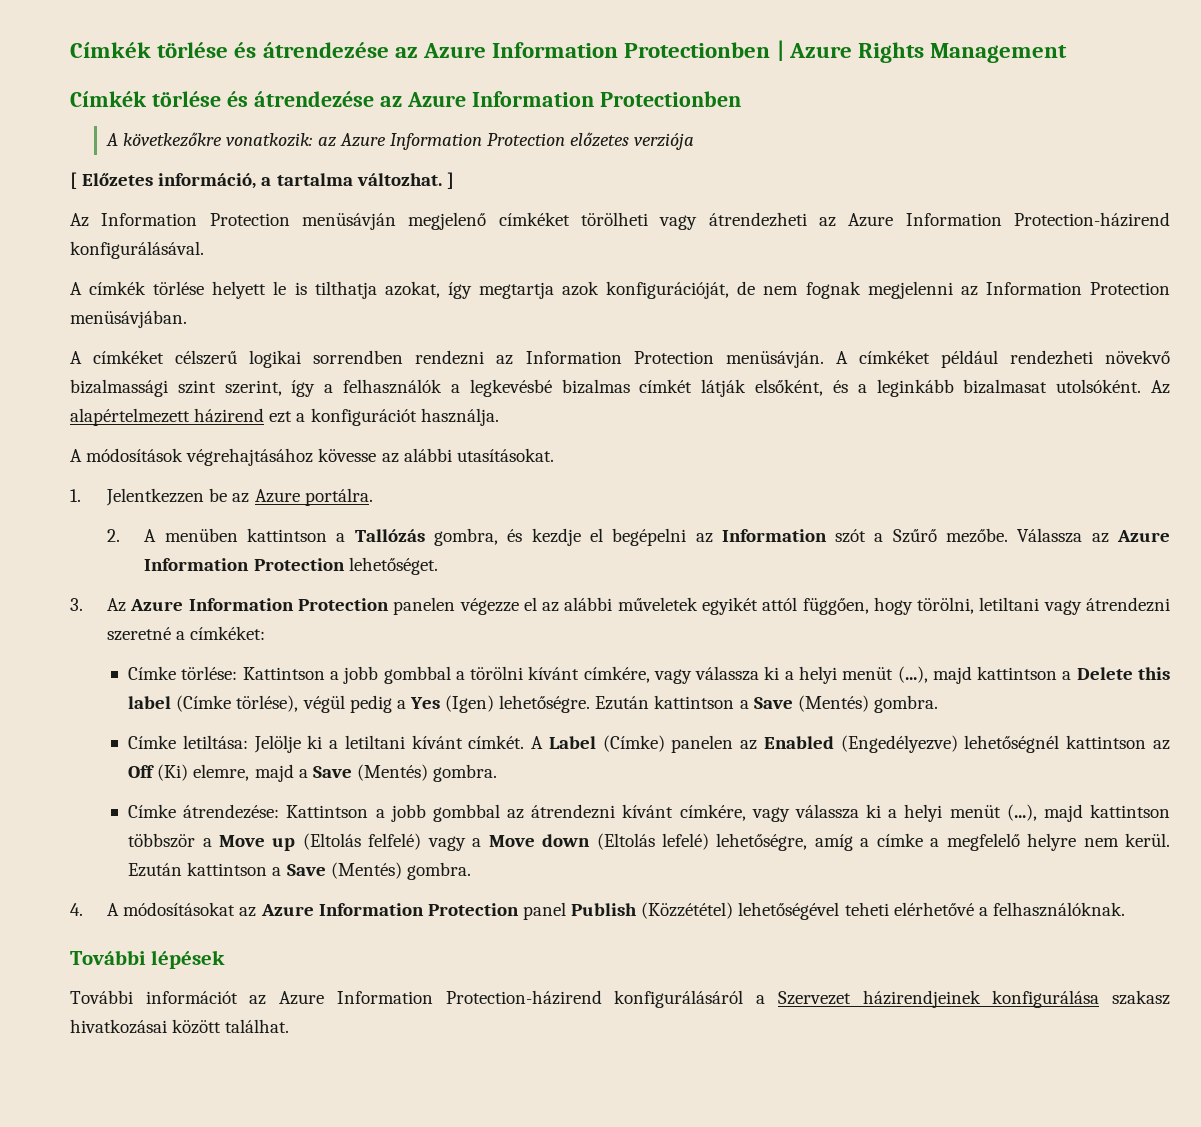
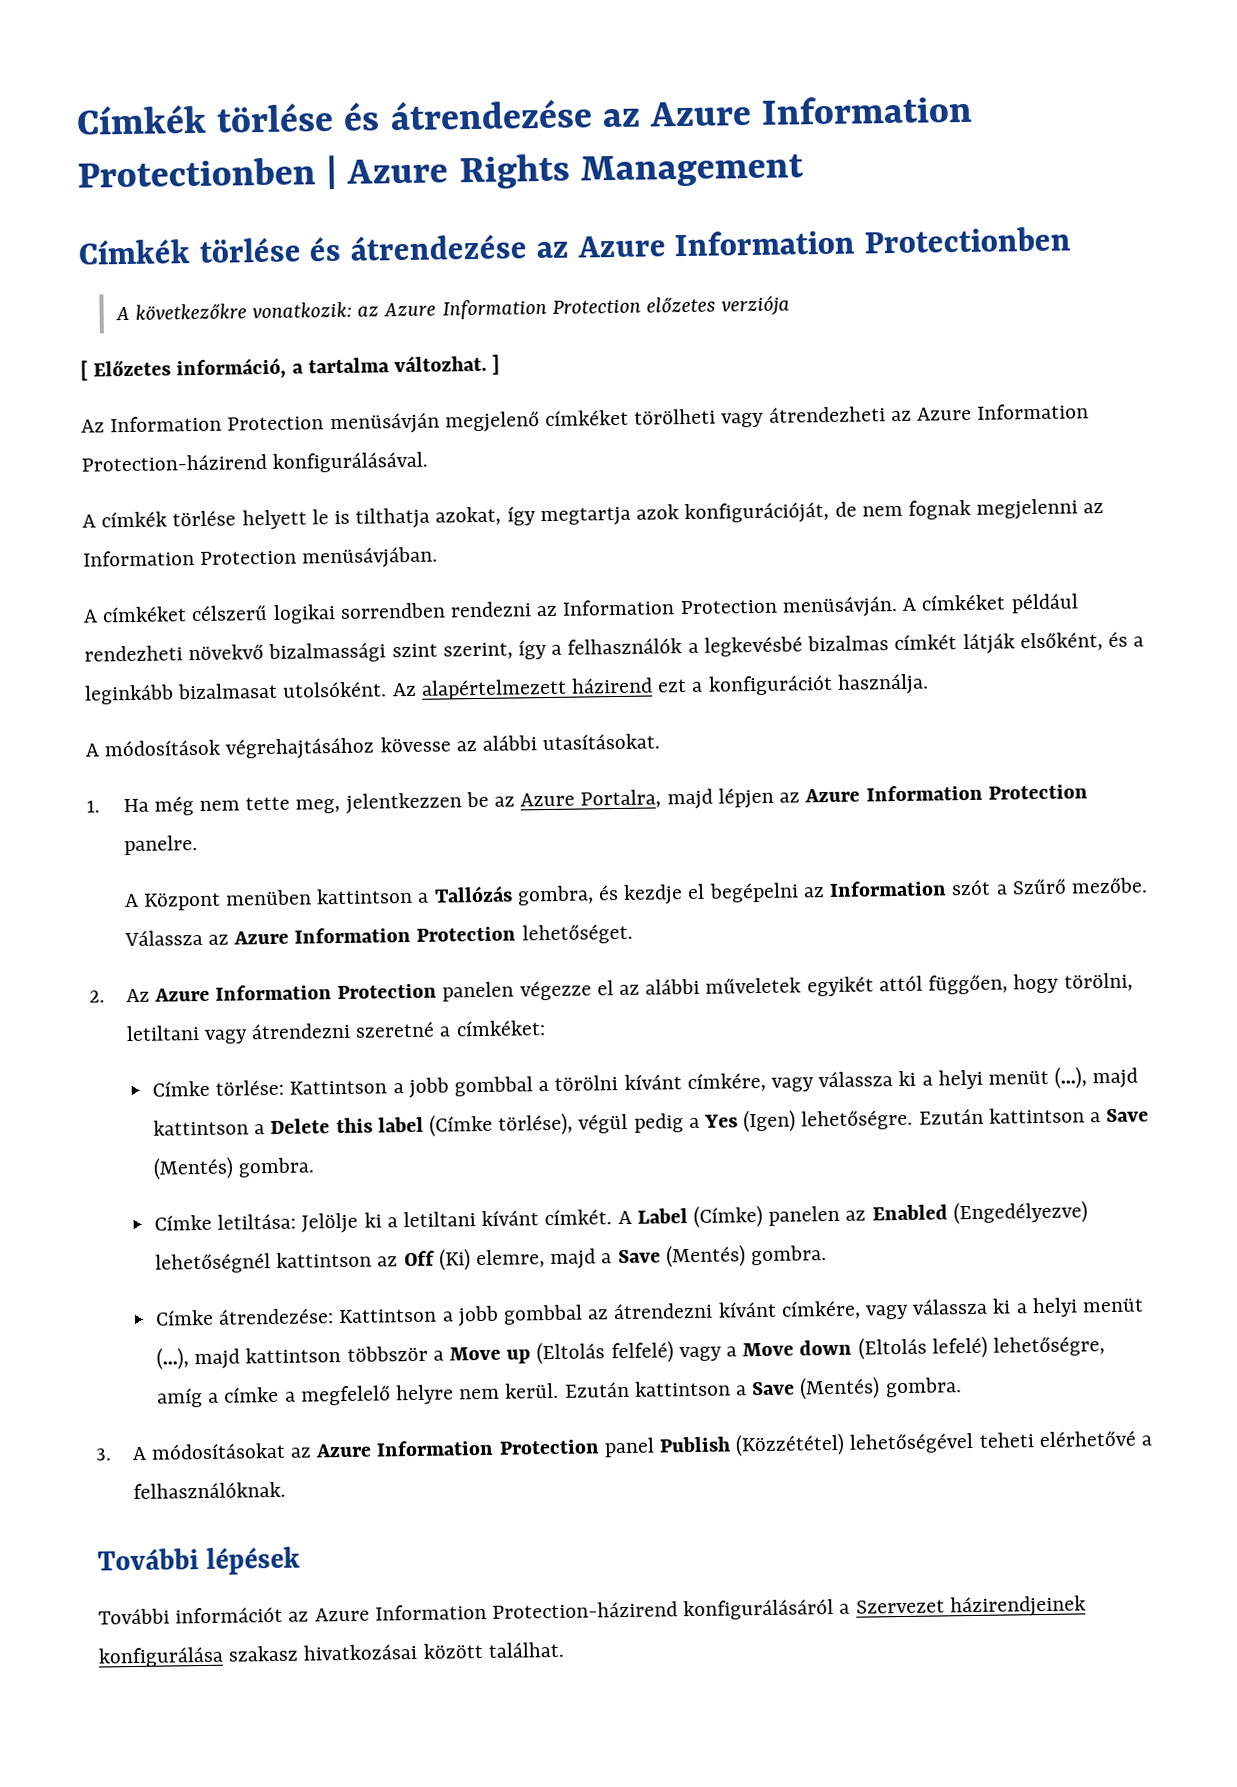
- 1. Jelentkezzen be az Azure portálra.
- 2. A menüben kattintson a Tallózás gombra, és kezdje el begépelni az Information szót a Szűrő mezőbe.
+ 1. Ha még nem tette meg, jelentkezzen be az Azure Portalra, majd lépjen az Azure Information Protection panelre.
+ A Központ menüben kattintson a Tallózás gombra, és kezdje el begépelni az Information szót a Szűrő mezőbe.
- 3. Az Azure Information Protection panelen végezze el az alábbi műveletek egyikét attól függően, hogy törölni, letiltani vagy átrendezni szeretné a címkéket:
+ 2. Az Azure Information Protection panelen végezze el az alábbi műveletek egyikét attól függően, hogy törölni, letiltani vagy átrendezni szeretné a címkéket:
- 4. A módosításokat az Azure Information Protection panel Publish (Közzététel) lehetőségével teheti elérhetővé a felhasználóknak.
+ 3. A módosításokat az Azure Information Protection panel Publish (Közzététel) lehetőségével teheti elérhetővé a felhasználóknak.

